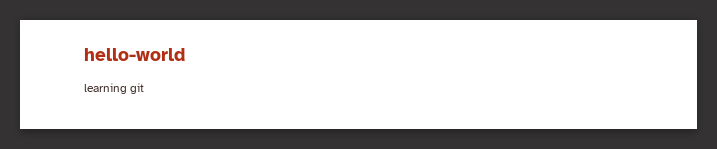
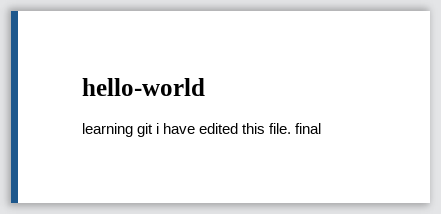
- learning git
+ learning git i have edited this file. final

